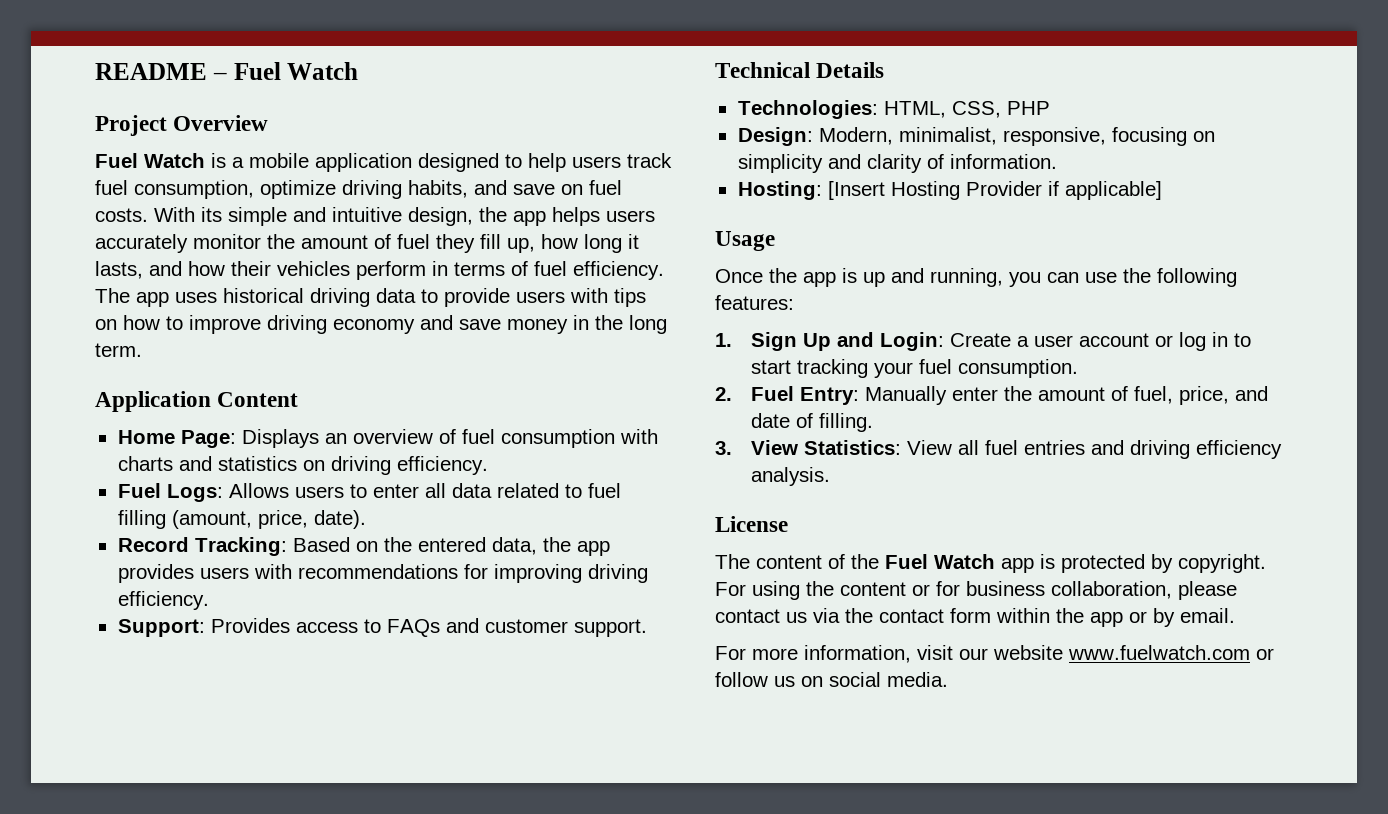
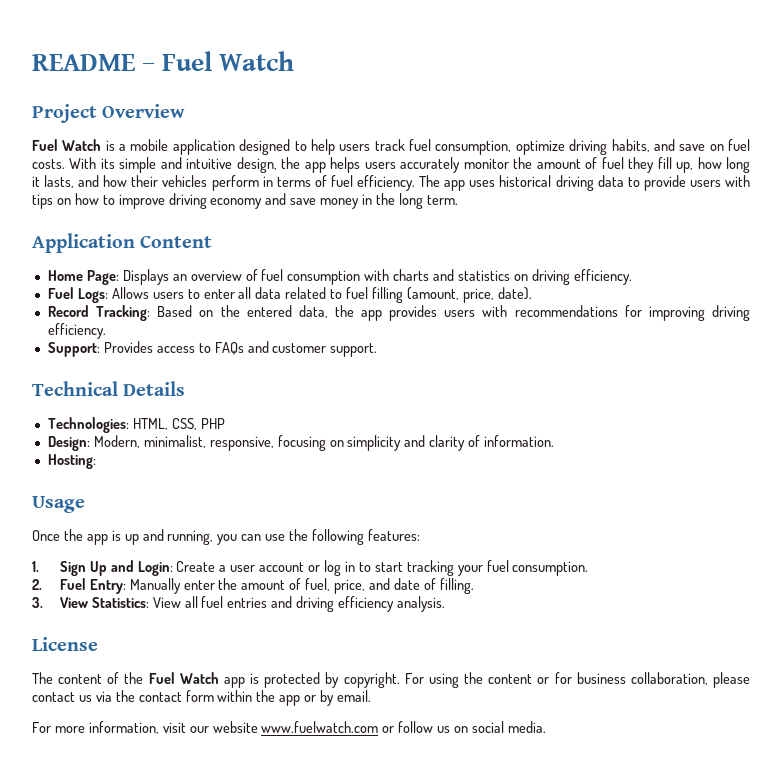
- Hosting: [Insert Hosting Provider if applicable]
+ Hosting:

